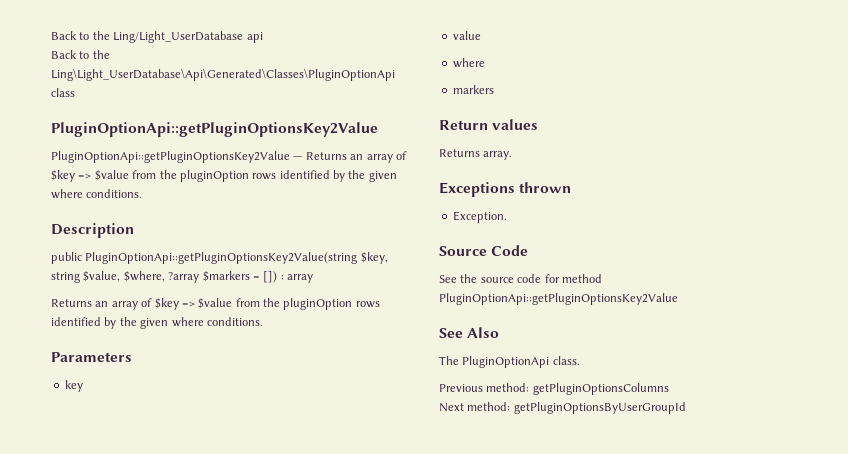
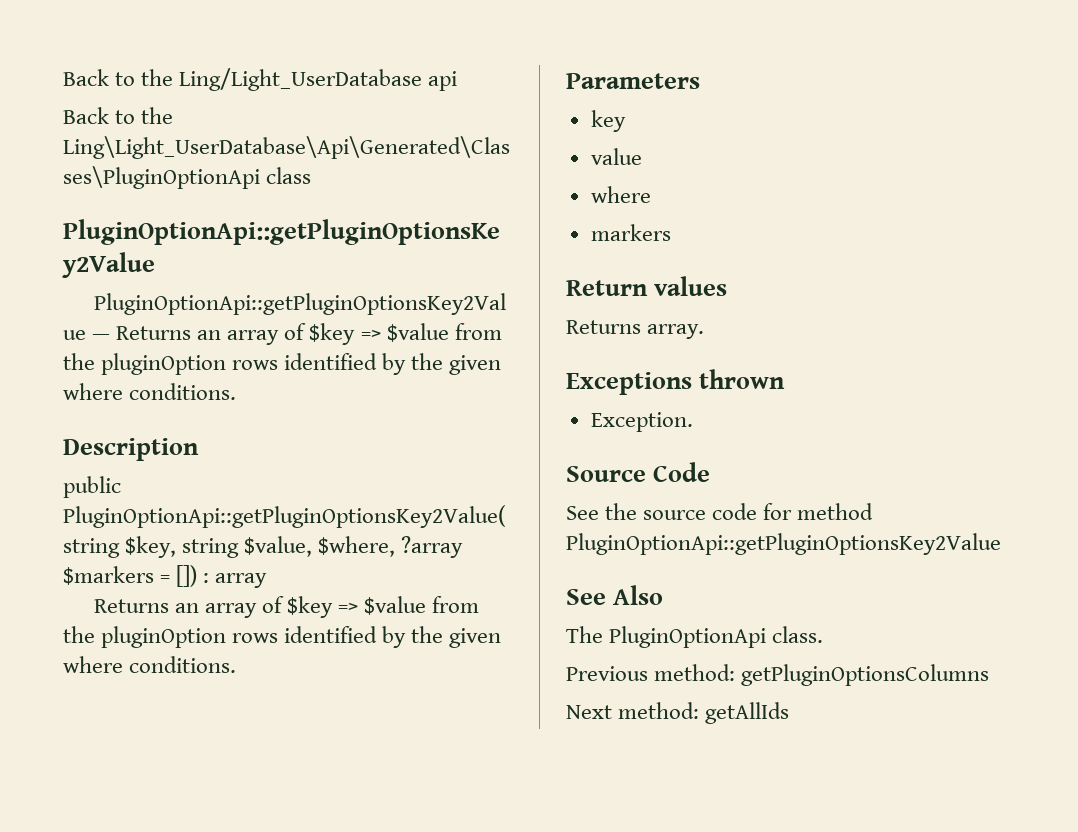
- Next method: getPluginOptionsByUserGroupId
+ Next method: getAllIds

